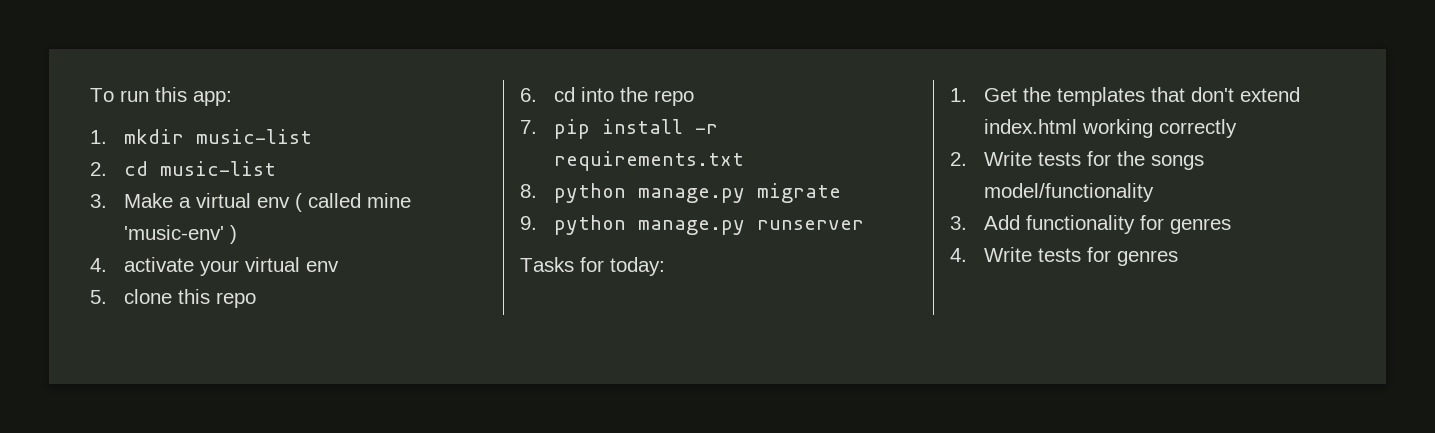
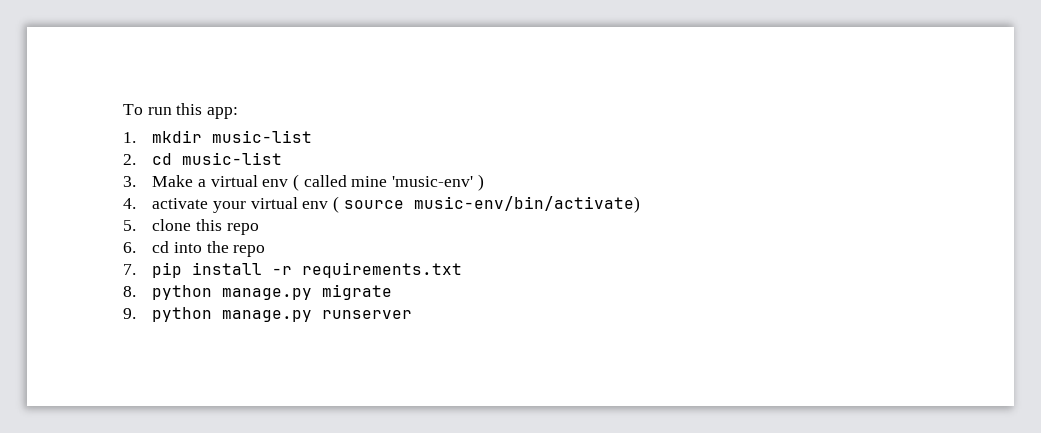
- 4. activate your virtual env
+ 4. activate your virtual env ( source music-env/bin/activate)
- Tasks for today:
- 1. Get the templates that don't extend index.html working correctly
- 2. Write tests for the songs model/functionality
- 3. Add functionality for genres
- 4. Write tests for genres

